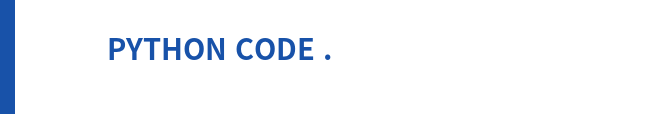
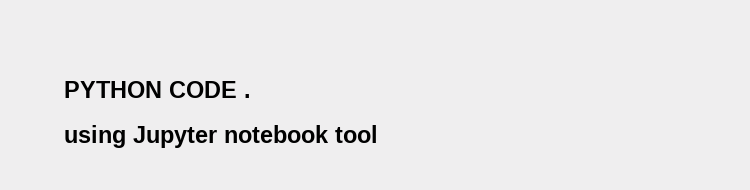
+ using Jupyter notebook tool

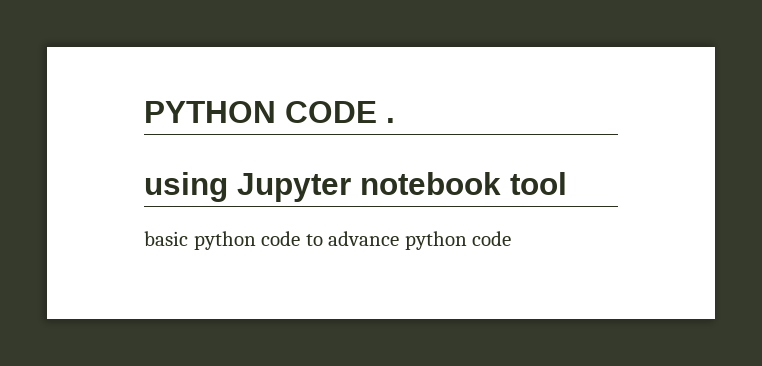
+ basic python code to advance python code

